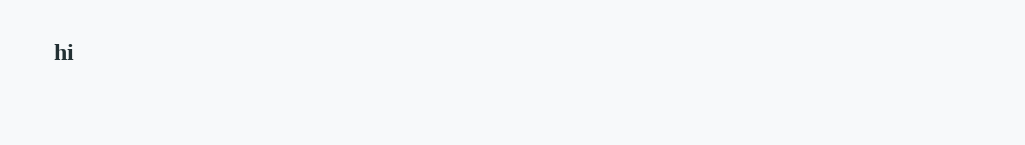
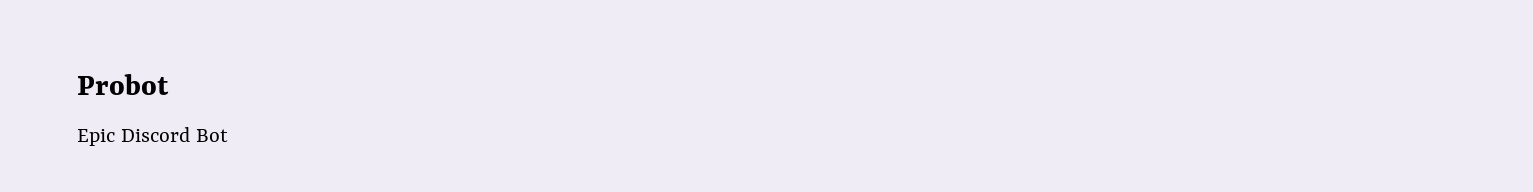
- hi
+ Probot
+ Epic Discord Bot

